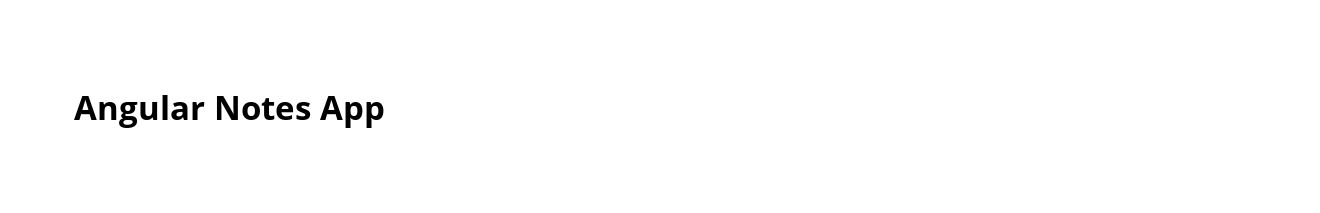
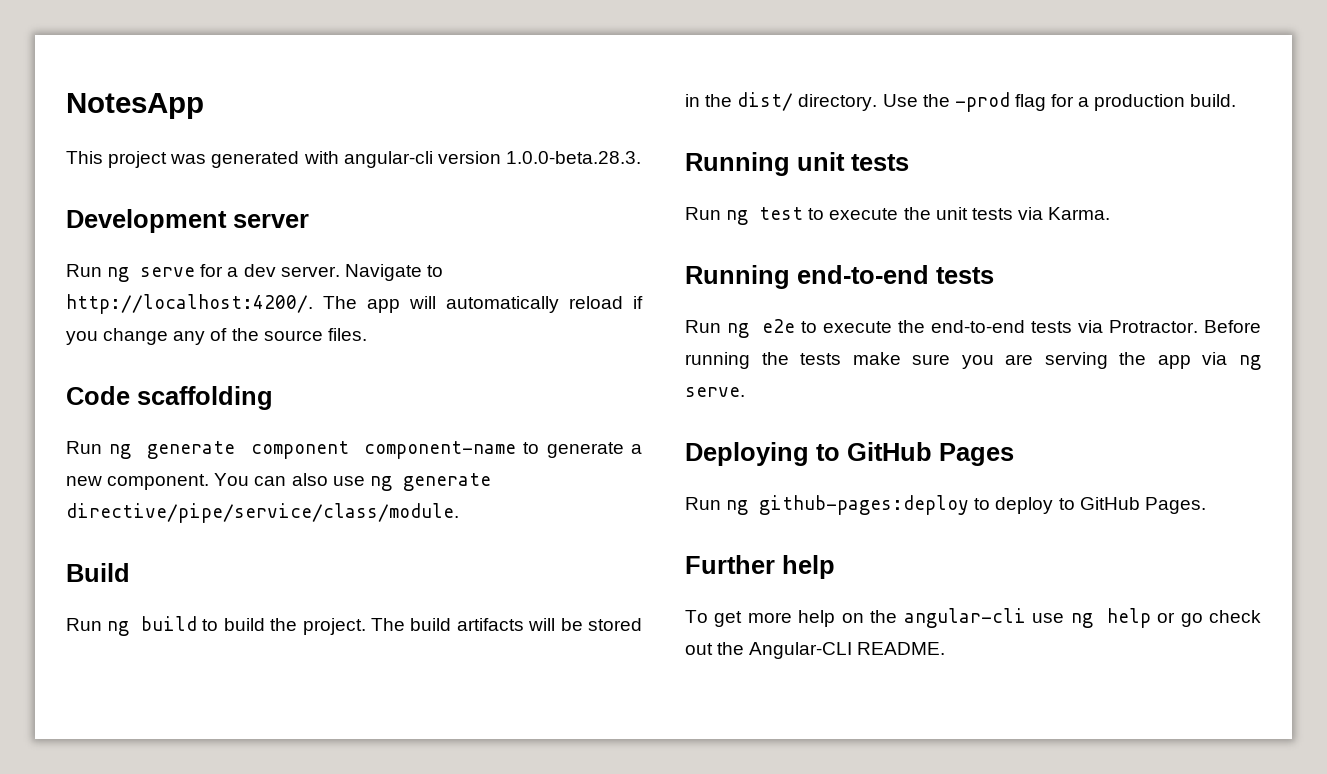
- Angular Notes App
+ NotesApp
+ This project was generated with angular-cli version 1.0.0-beta.28.3.
+ Development server
+ Run ng serve for a dev server. Navigate to http://localhost:4200/. The app will automatically reload if you change any of the source files.
+ Code scaffolding
+ Run ng generate component component-name to generate a new component. You can also use ng generate directive/pipe/service/class/module.
+ Build
+ Run ng build to build the project. The build artifacts will be stored in the dist/ directory. Use the -prod flag for a production build.
+ Running unit tests
+ Run ng test to execute the unit tests via Karma.
+ Running end-to-end tests
+ Run ng e2e to execute the end-to-end tests via Protractor. Before running the tests make sure you are serving the app via ng serve.
+ Deploying to GitHub Pages
+ Run ng github-pages:deploy to deploy to GitHub Pages.
+ Further help
+ To get more help on the angular-cli use ng help or go check out the Angular-CLI README.

